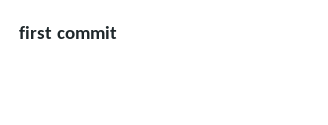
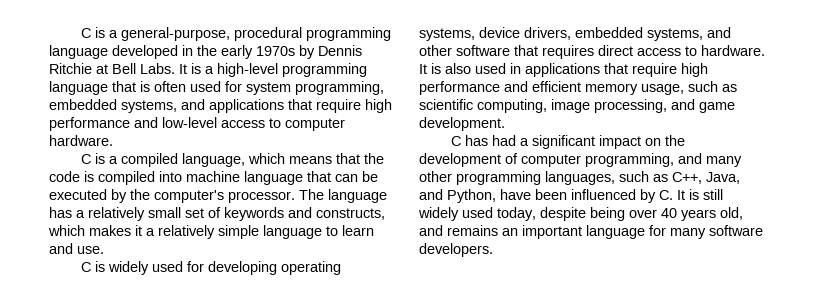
- first commit
+ C is a general-purpose, procedural programming language developed in the early 1970s by Dennis Ritchie at Bell Labs. It is a high-level programming language that is often used for system programming, embedded systems, and applications that require high performance and low-level access to computer hardware.
+ C is a compiled language, which means that the code is compiled into machine language that can be executed by the computer's processor. The language has a relatively small set of keywords and constructs, which makes it a relatively simple language to learn and use.
+ C is widely used for developing operating systems, device drivers, embedded systems, and other software that requires direct access to hardware. It is also used in applications that require high performance and efficient memory usage, such as scientific computing, image processing, and game development.
+ C has had a significant impact on the development of computer programming, and many other programming languages, such as C++, Java, and Python, have been influenced by C. It is still widely used today, despite being over 40 years old, and remains an important language for many software developers.

